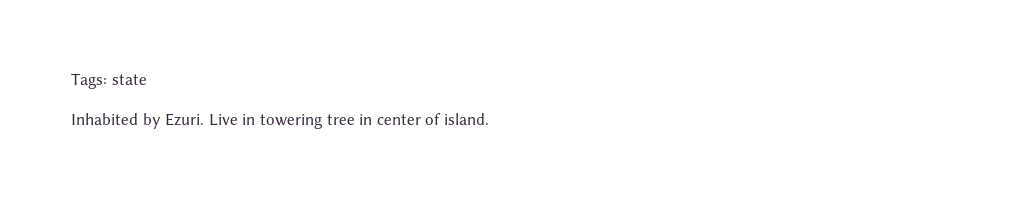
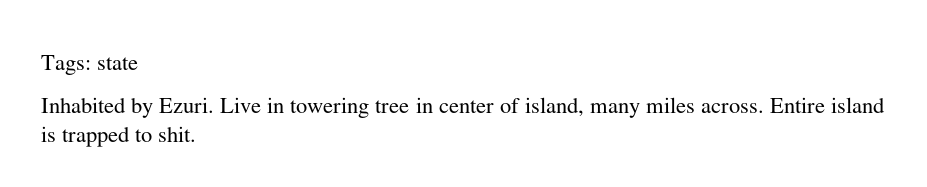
- Live in towering tree in center of island.
+ Live in towering tree in center of island, many miles across. Entire island is trapped to shit.

